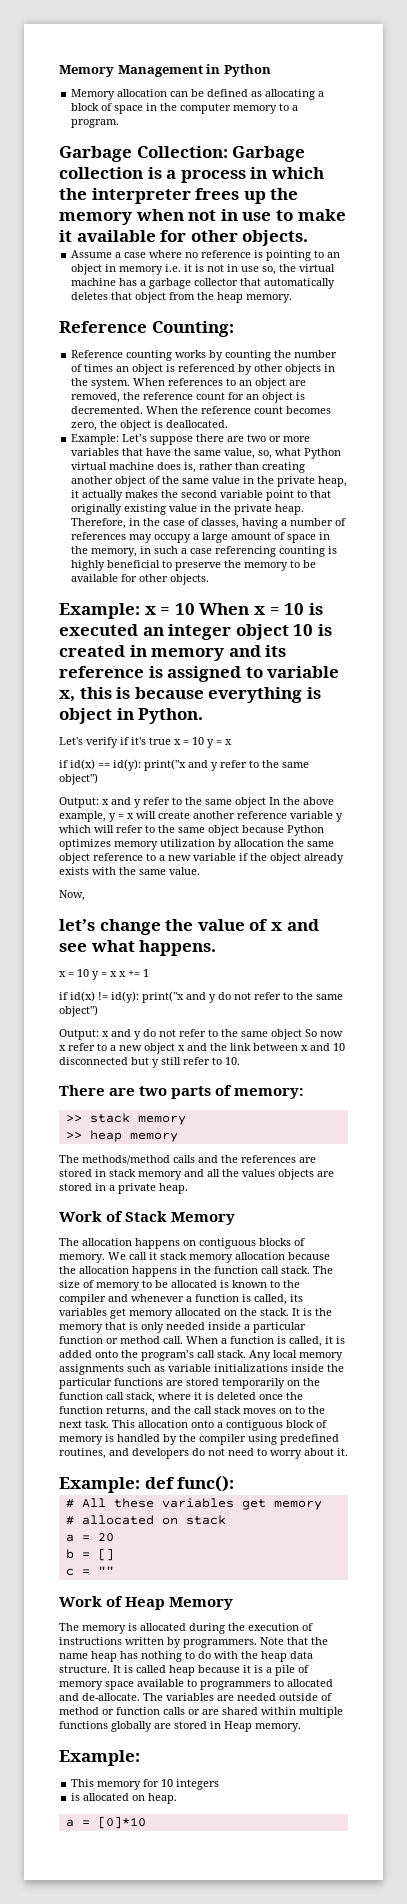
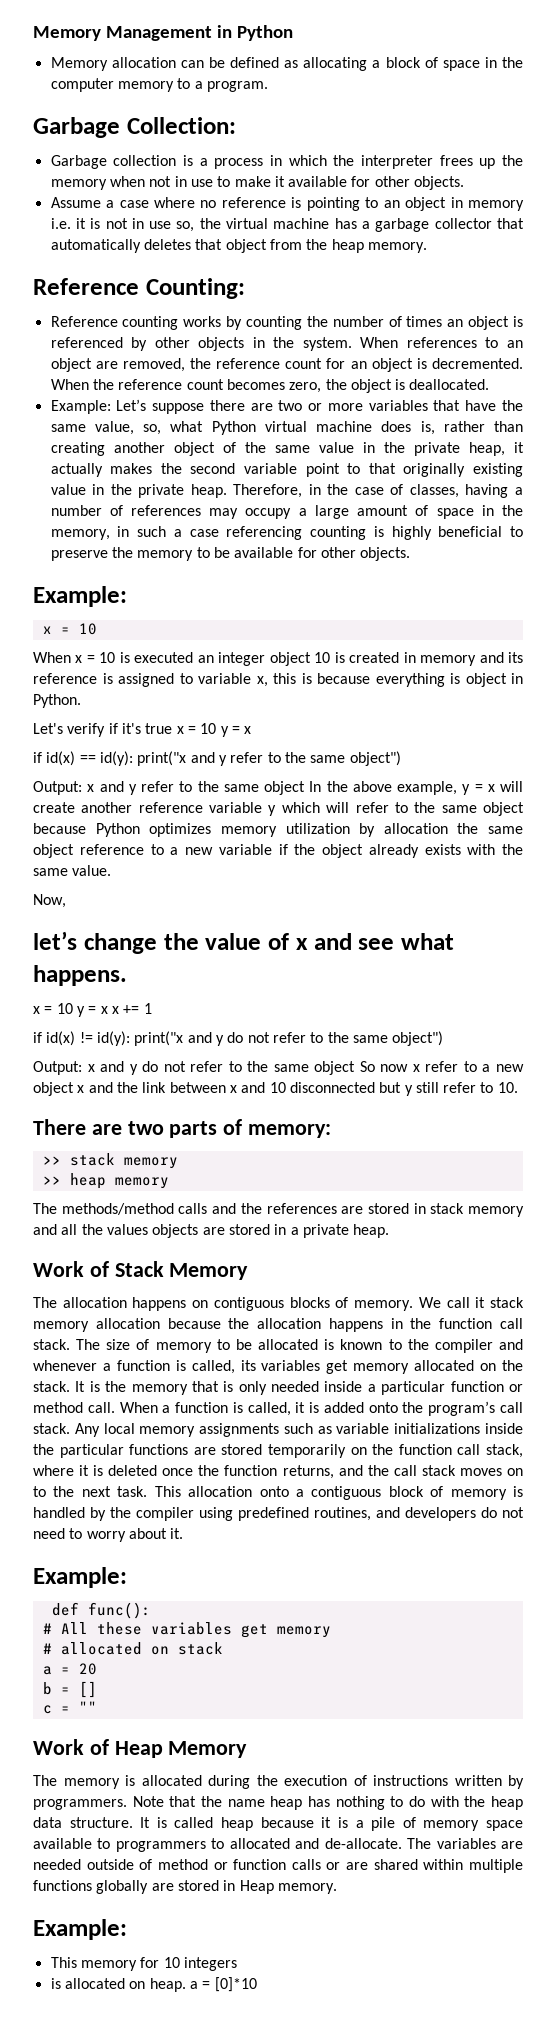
- Garbage Collection: Garbage collection is a process in which the interpreter frees up the memory when not in use to make it available for other objects.
+ Garbage Collection:
+ Garbage collection is a process in which the interpreter frees up the memory when not in use to make it available for other objects.
  Therefore, in the case of classes, having a number of references may occupy a large amount of space in the memory, in such a case referencing counting is highly beneficial to preserve the memory to be available for other objects.
- Example: x = 10 When x = 10 is executed an integer object 10 is created in memory and its reference is assigned to variable x, this is because everything is object in Python.
+ Example:
+ x = 10
+ When x = 10 is executed an integer object 10 is created in memory and its reference is assigned to variable x, this is because everything is object in Python.
  This allocation onto a contiguous block of memory is handled by the compiler using predefined routines, and developers do not need to worry about it.
- Example: def func():
+ Example:
+ def func():
- is allocated on heap.
- a = [0]*10
+ is allocated on heap. a = [0]*10

